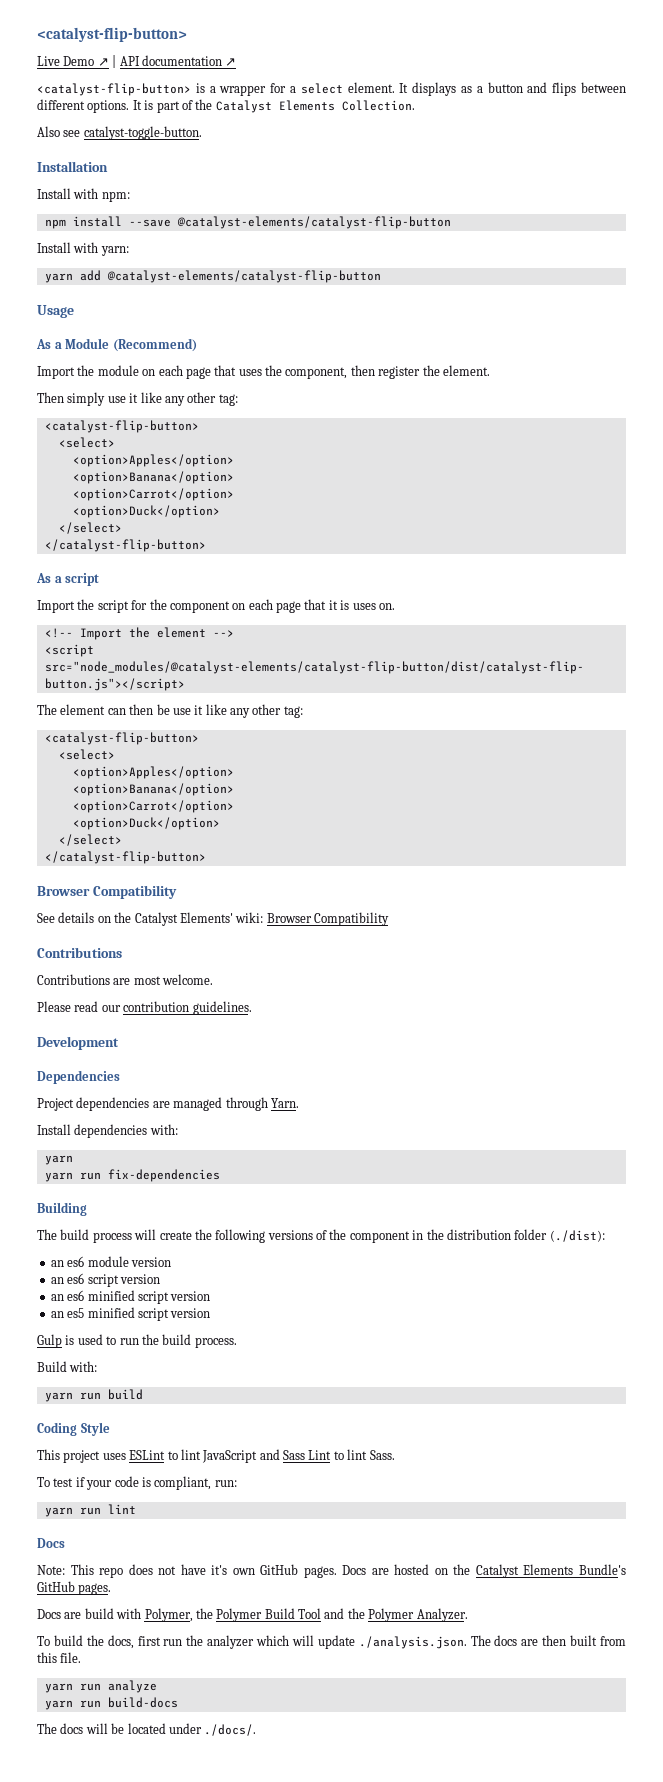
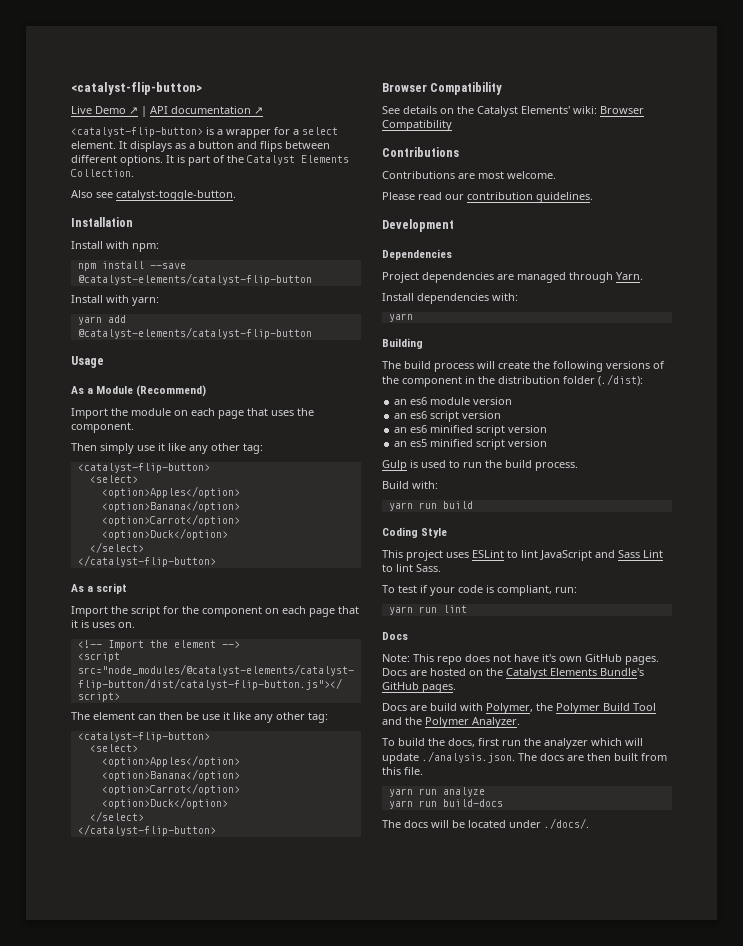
- Import the module on each page that uses the component, then register the element.
+ Import the module on each page that uses the component.
- yarn run fix-dependencies

